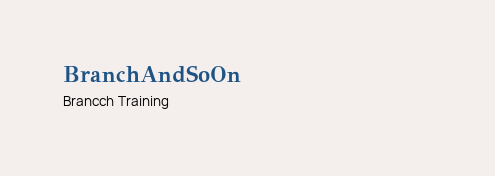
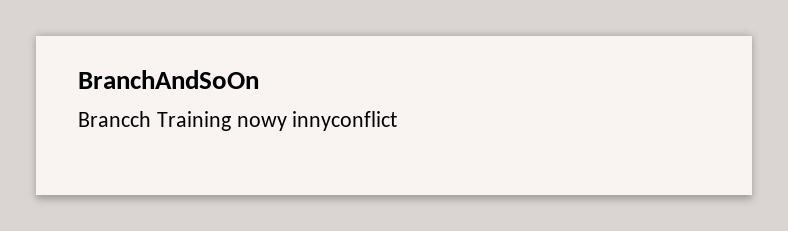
- Brancch Training
+ Brancch Training nowy innyconflict

